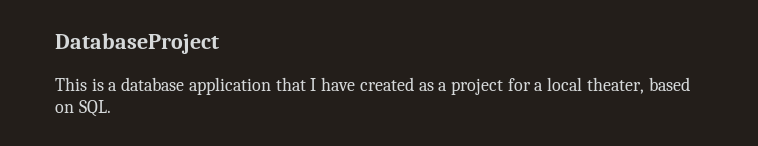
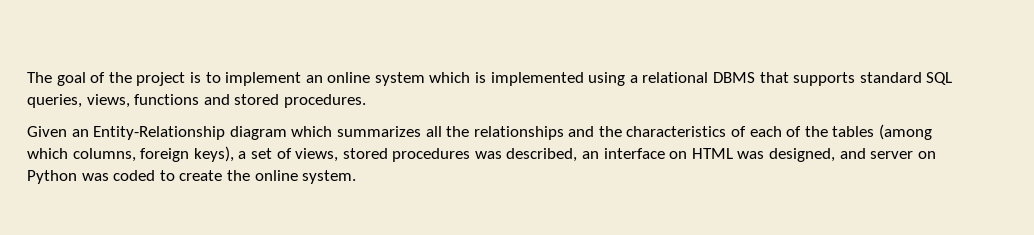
- DatabaseProject
- This is a database application that I have created as a project for a local theater, based on SQL.
+ The goal of the project is to implement an online system which is implemented using a relational DBMS that supports standard SQL queries, views, functions and stored procedures.
+ Given an Entity-Relationship diagram which summarizes all the relationships and the characteristics of each of the tables (among which columns, foreign keys), a set of views, stored procedures was described, an interface on HTML was designed, and server on Python was coded to create the online system.

